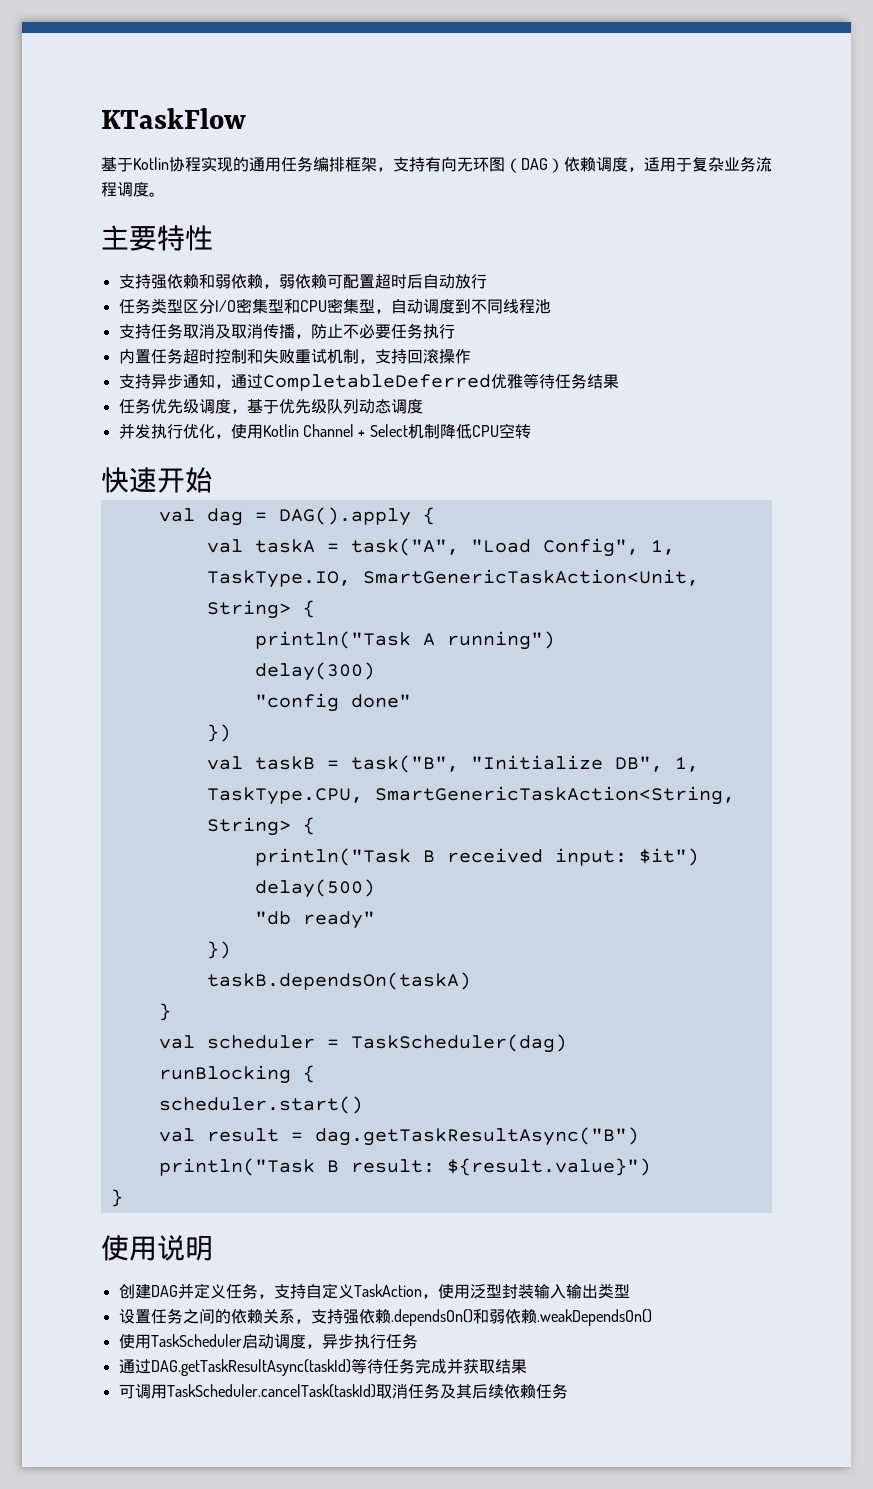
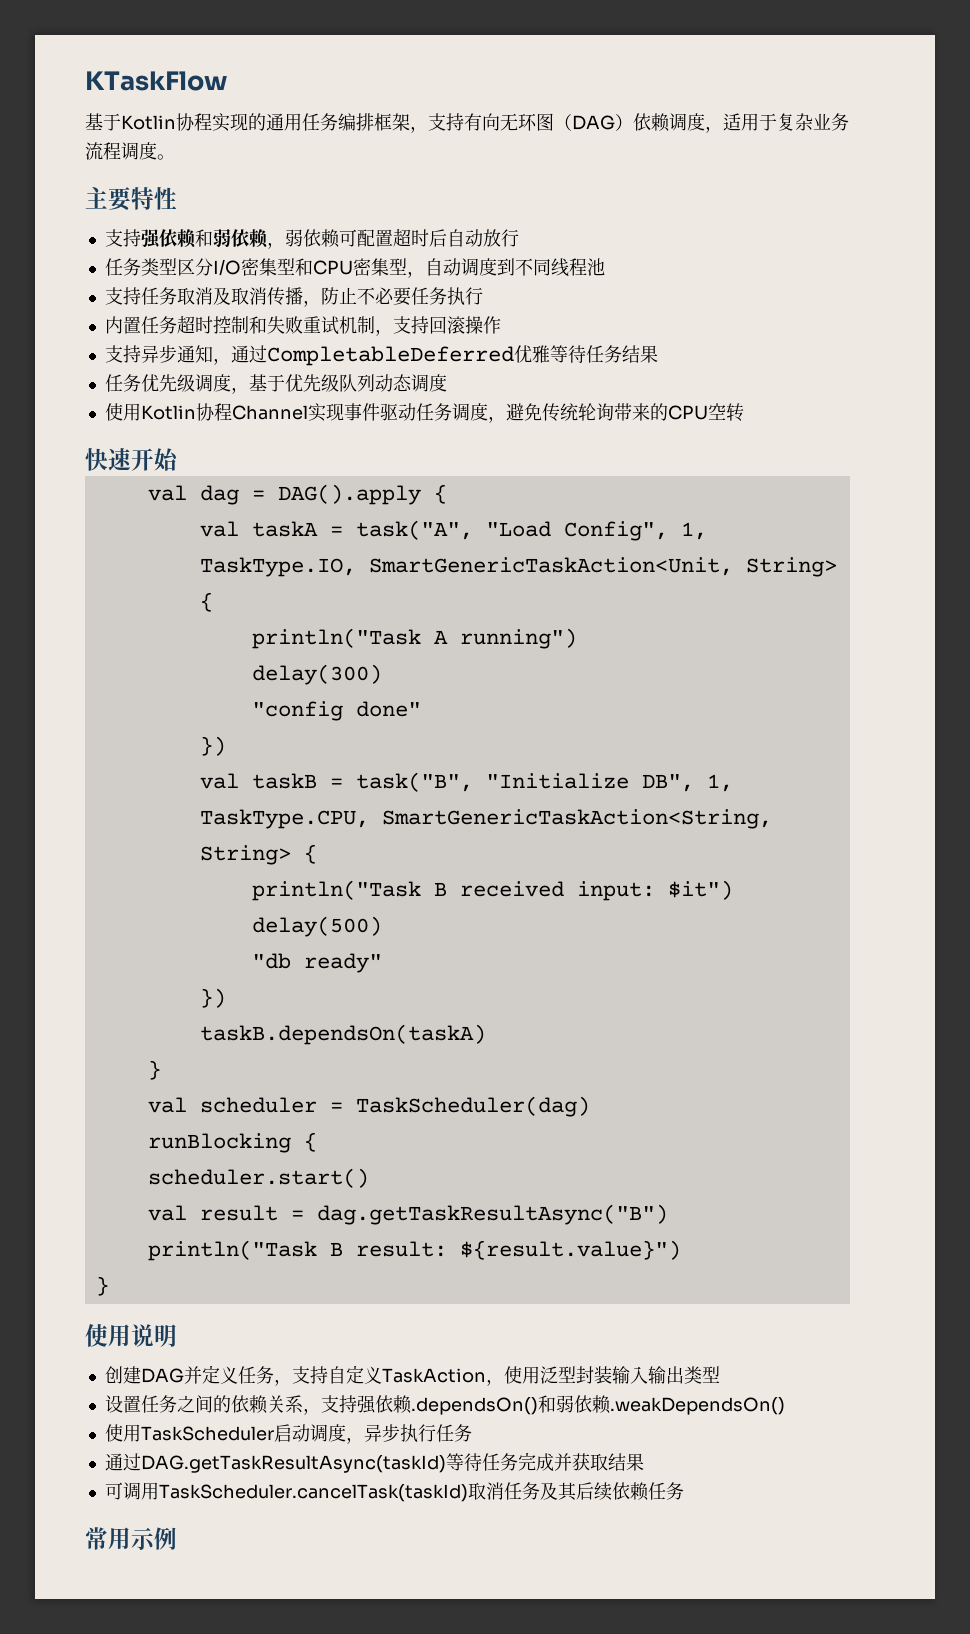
- 并发执行优化，使用Kotlin Channel + Select机制降低CPU空转
+ 使用Kotlin协程Channel实现事件驱动任务调度，避免传统轮询带来的CPU空转
+ 常用示例

